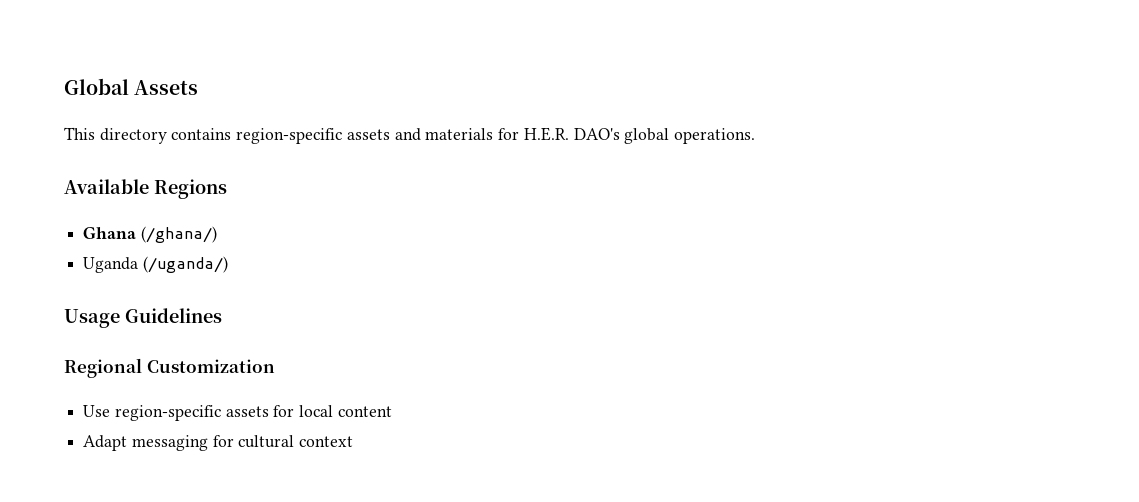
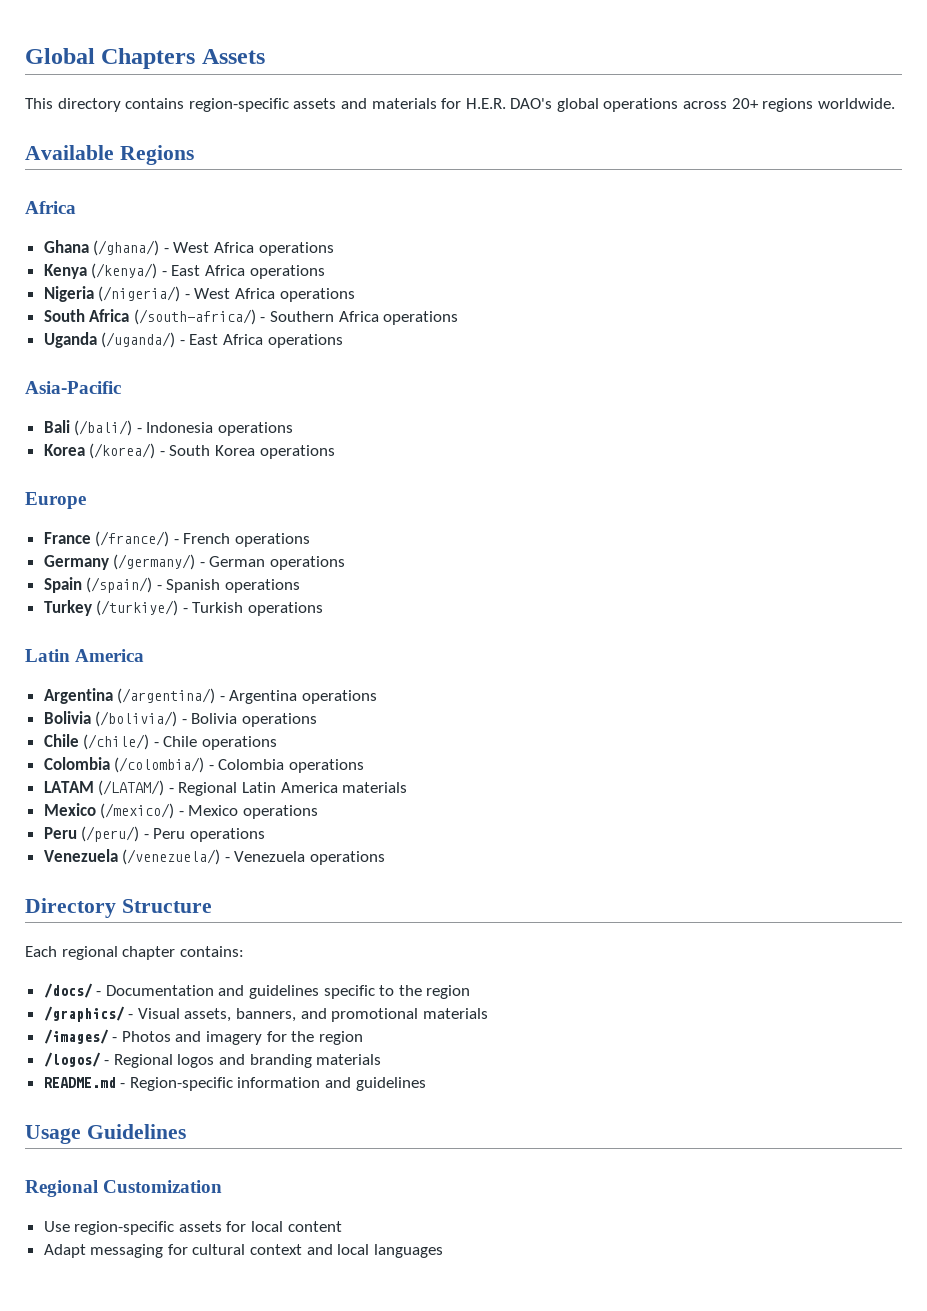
- Global Assets
+ Global Chapters Assets
- This directory contains region-specific assets and materials for H.E.R. DAO's global operations.
+ This directory contains region-specific assets and materials for H.E.R. DAO's global operations across 20+ regions worldwide.
  Available Regions
+ Africa
- Ghana (/ghana/)
- Uganda (/uganda/)
+ Ghana (/ghana/) - West Africa operations
+ Kenya (/kenya/) - East Africa operations
+ Nigeria (/nigeria/) - West Africa operations
+ South Africa (/south-africa/) - Southern Africa operations
+ Uganda (/uganda/) - East Africa operations
+ Asia-Pacific
+ Bali (/bali/) - Indonesia operations
+ Korea (/korea/) - South Korea operations
+ Europe
+ France (/france/) - French operations
+ Germany (/germany/) - German operations
+ Spain (/spain/) - Spanish operations
+ Turkey (/turkiye/) - Turkish operations
+ Latin America
+ Argentina (/argentina/) - Argentina operations
+ Bolivia (/bolivia/) - Bolivia operations
+ Chile (/chile/) - Chile operations
+ Colombia (/colombia/) - Colombia operations
+ LATAM (/LATAM/) - Regional Latin America materials
+ Mexico (/mexico/) - Mexico operations
+ Peru (/peru/) - Peru operations
+ Venezuela (/venezuela/) - Venezuela operations
+ Directory Structure
+ Each regional chapter contains:
+ /docs/ - Documentation and guidelines specific to the region
+ /graphics/ - Visual assets, banners, and promotional materials
+ /images/ - Photos and imagery for the region
+ /logos/ - Regional logos and branding materials
+ README.md - Region-specific information and guidelines
- Adapt messaging for cultural context
+ Adapt messaging for cultural context and local languages

